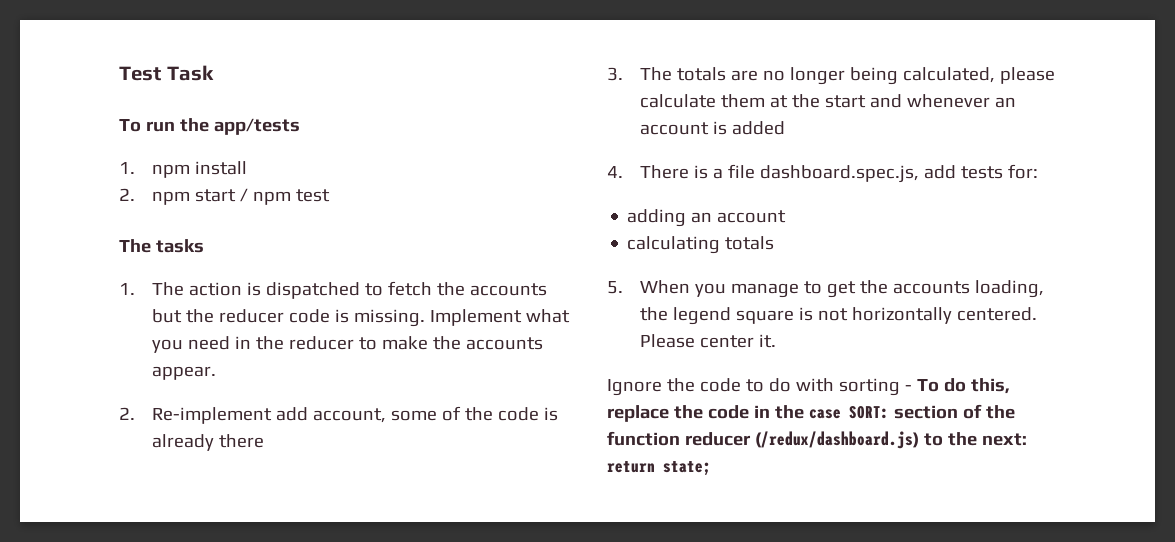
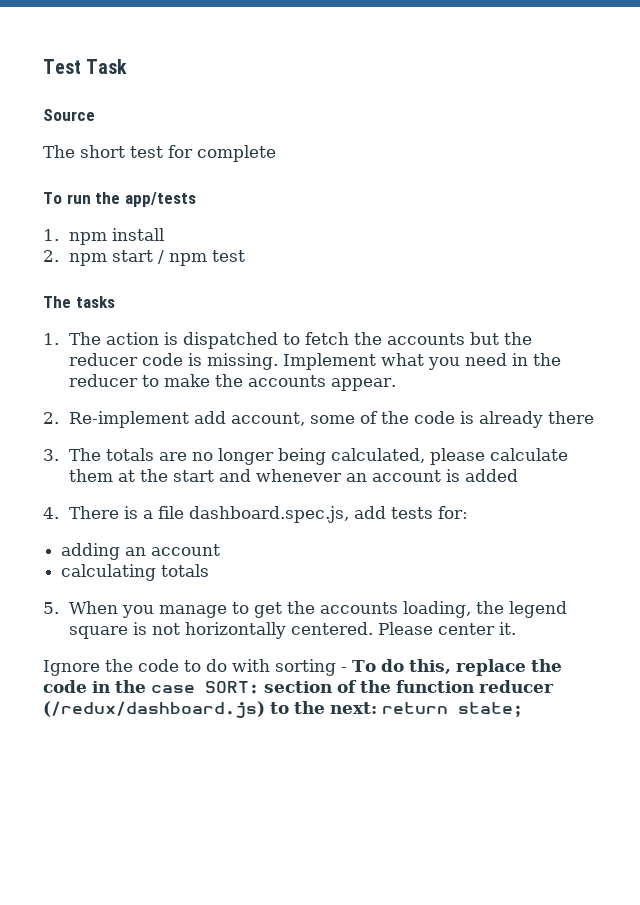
+ Source
+ The short test for complete

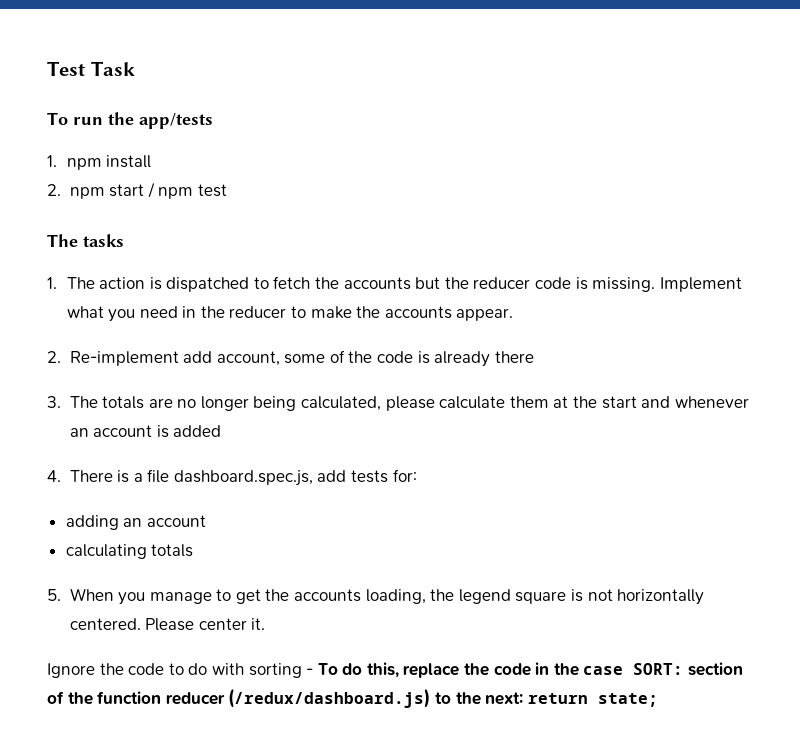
- Source
- The short test for complete

